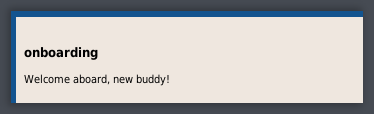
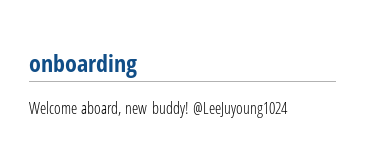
+ @LeeJuyoung1024

